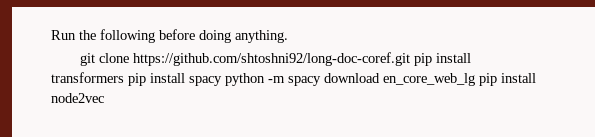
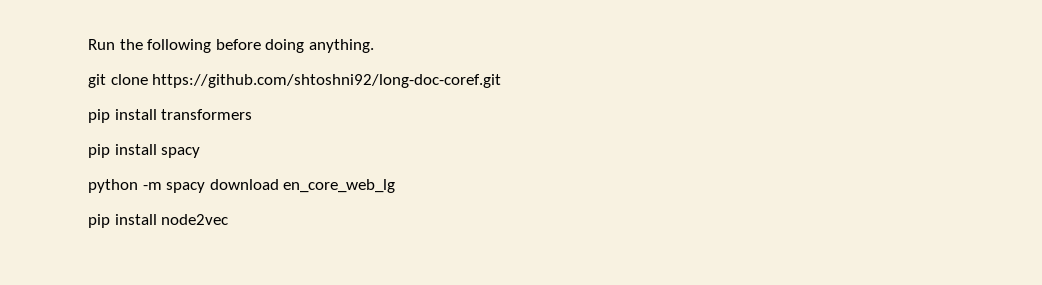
- git clone https://github.com/shtoshni92/long-doc-coref.git pip install transformers pip install spacy python -m spacy download en_core_web_lg pip install node2vec
+ git clone https://github.com/shtoshni92/long-doc-coref.git
+ pip install transformers
+ pip install spacy
+ python -m spacy download en_core_web_lg
+ pip install node2vec

